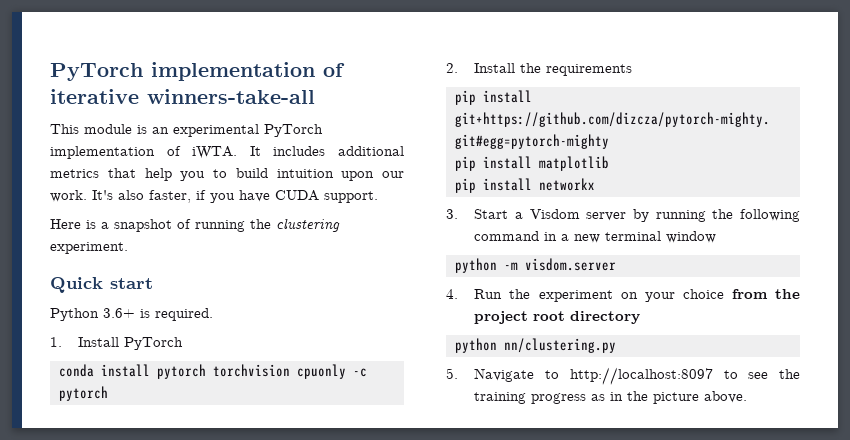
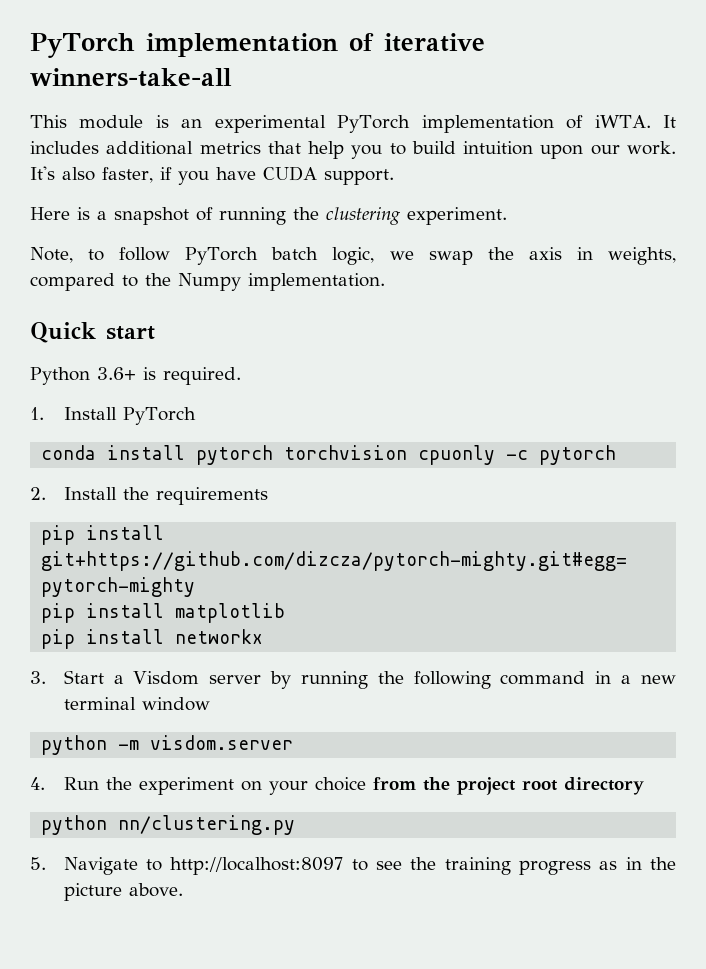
+ Note, to follow PyTorch batch logic, we swap the axis in weights, compared to the Numpy implementation.

